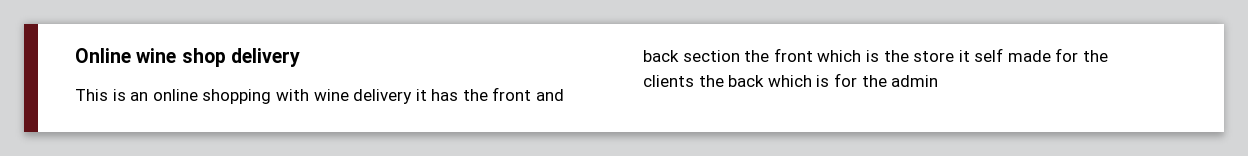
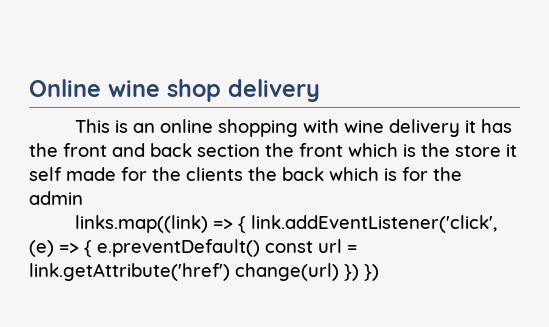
+ links.map((link) => { link.addEventListener('click', (e) => { e.preventDefault() const url = link.getAttribute('href') change(url) }) })

